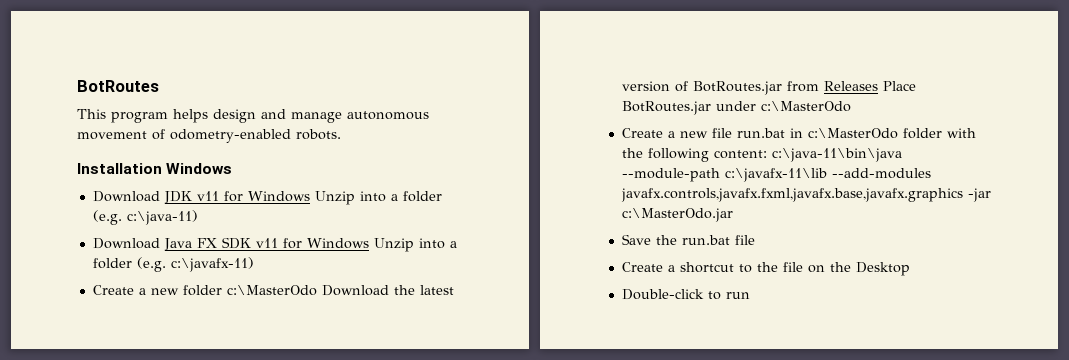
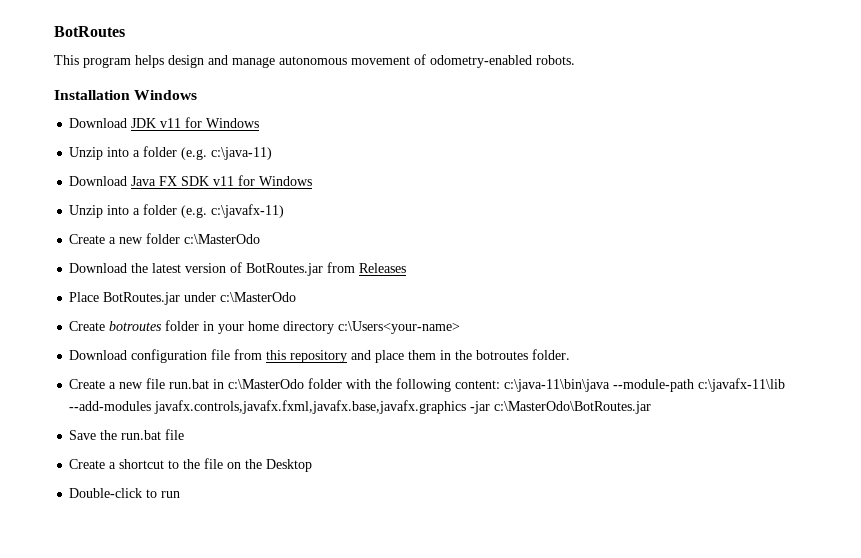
- Download JDK v11 for Windows Unzip into a folder (e.g. c:\java-11)
+ Download JDK v11 for Windows
+ Unzip into a folder (e.g. c:\java-11)
- Download Java FX SDK v11 for Windows Unzip into a folder (e.g. c:\javafx-11)
+ Download Java FX SDK v11 for Windows
+ Unzip into a folder (e.g. c:\javafx-11)
- Create a new folder c:\MasterOdo Download the latest version of BotRoutes.jar from Releases Place BotRoutes.jar under c:\MasterOdo
+ Create a new folder c:\MasterOdo
+ Download the latest version of BotRoutes.jar from Releases
+ Place BotRoutes.jar under c:\MasterOdo
+ Create botroutes folder in your home directory c:\Users<your-name>
+ Download configuration file from this repository and place them in the botroutes folder.
- Create a new file run.bat in c:\MasterOdo folder with the following content: c:\java-11\bin\java --module-path c:\javafx-11\lib --add-modules javafx.controls,javafx.fxml,javafx.base,javafx.graphics -jar c:\MasterOdo.jar
+ Create a new file run.bat in c:\MasterOdo folder with the following content: c:\java-11\bin\java --module-path c:\javafx-11\lib --add-modules javafx.controls,javafx.fxml,javafx.base,javafx.graphics -jar c:\MasterOdo\BotRoutes.jar

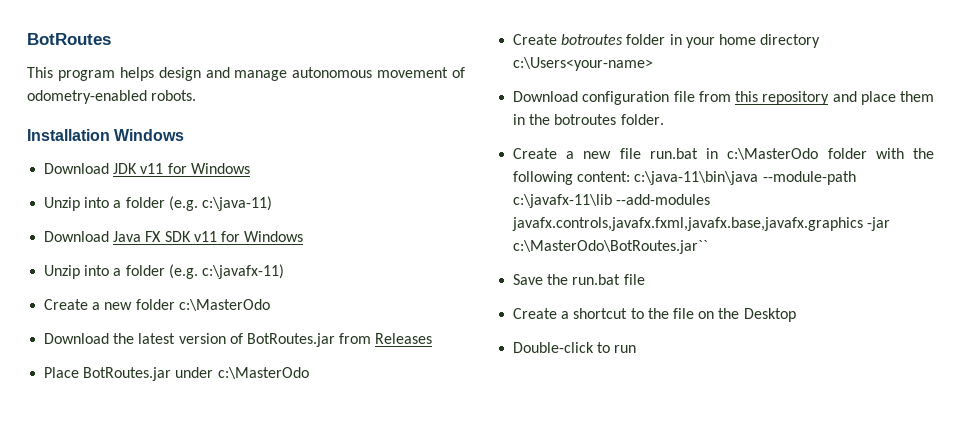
- Create a new file run.bat in c:\MasterOdo folder with the following content: c:\java-11\bin\java --module-path c:\javafx-11\lib --add-modules javafx.controls,javafx.fxml,javafx.base,javafx.graphics -jar c:\MasterOdo\BotRoutes.jar
+ Create a new file run.bat in c:\MasterOdo folder with the following content: c:\java-11\bin\java --module-path c:\javafx-11\lib --add-modules javafx.controls,javafx.fxml,javafx.base,javafx.graphics -jar c:\MasterOdo\BotRoutes.jar``

